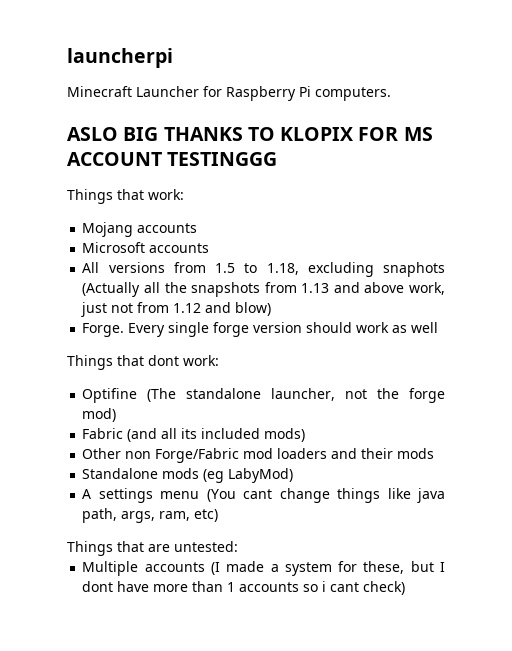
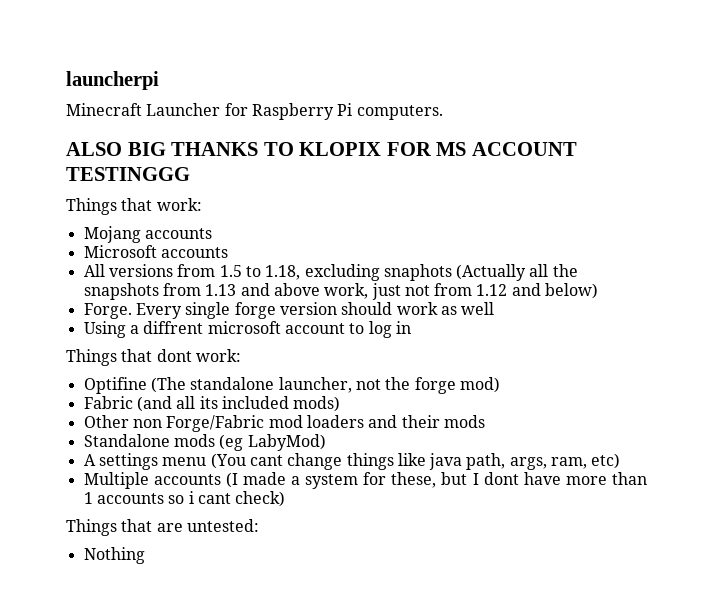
- ASLO BIG THANKS TO KLOPIX FOR MS ACCOUNT TESTINGGG
+ ALSO BIG THANKS TO KLOPIX FOR MS ACCOUNT TESTINGGG
- All versions from 1.5 to 1.18, excluding snaphots (Actually all the snapshots from 1.13 and above work, just not from 1.12 and blow)
+ All versions from 1.5 to 1.18, excluding snaphots (Actually all the snapshots from 1.13 and above work, just not from 1.12 and below)
+ Using a diffrent microsoft account to log in
- Things that are untested:
+ Things that are untested:
+ Nothing

